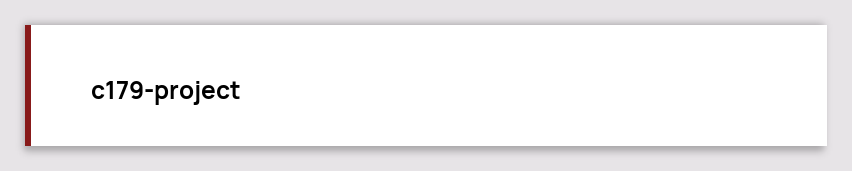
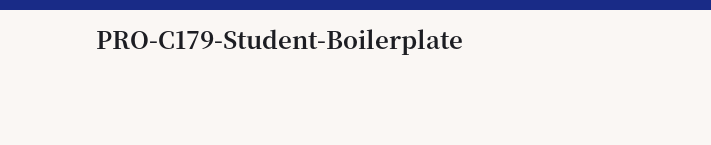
- c179-project
+ PRO-C179-Student-Boilerplate

